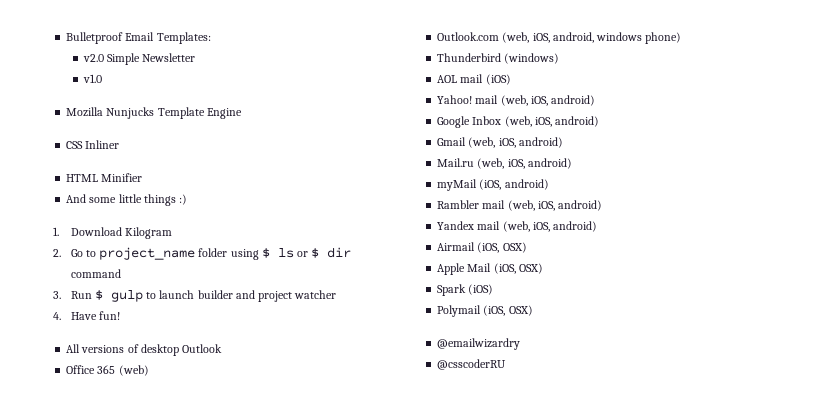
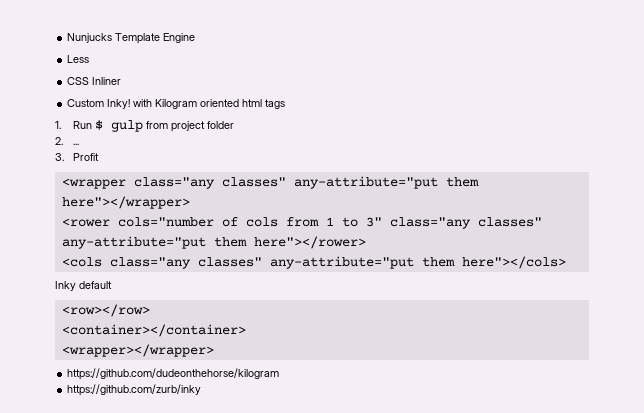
- Bulletproof Email Templates:
- v2.0 Simple Newsletter
- v1.0
- Mozilla Nunjucks Template Engine
+ Nunjucks Template Engine
+ Less
- HTML Minifier
- And some little things :)
- 1. Download Kilogram
- 2. Go to project_name folder using $ ls or $ dir command
- 3. Run $ gulp to launch builder and project watcher
- 4. Have fun!
- All versions of desktop Outlook
- Office 365 (web)
- Outlook.com (web, iOS, android, windows phone)
- Thunderbird (windows)
- AOL mail (iOS)
- Yahoo! mail (web, iOS, android)
- Google Inbox (web, iOS, android)
- Gmail (web, iOS, android)
- Mail.ru (web, iOS, android)
- myMail (iOS, android)
- Rambler mail (web, iOS, android)
- Yandex mail (web, iOS, android)
- Airmail (iOS, OSX)
- Apple Mail (iOS, OSX)
- Spark (iOS)
- Polymail (iOS, OSX)
- @emailwizardry
- @csscoderRU
+ Custom Inky! with Kilogram oriented html tags
+ 1. Run $ gulp from project folder
+ 2. ...
+ 3. Profit
+ <wrapper class="any classes" any-attribute="put them here"></wrapper>
+ <rower cols="number of cols from 1 to 3" class="any classes" any-attribute="put them here"></rower>
+ <cols class="any classes" any-attribute="put them here"></cols>
+ Inky default
+ <row></row>
+ <container></container>
+ <wrapper></wrapper>
+ https://github.com/dudeonthehorse/kilogram
+ https://github.com/zurb/inky

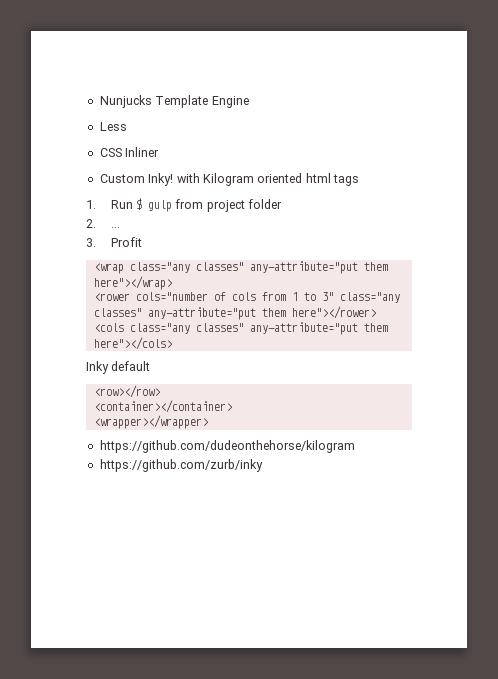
- <wrapper class="any classes" any-attribute="put them here"></wrapper>
+ <wrap class="any classes" any-attribute="put them here"></wrap>

